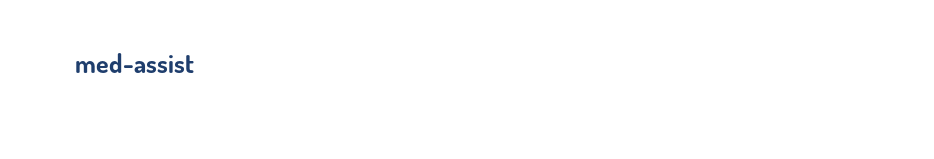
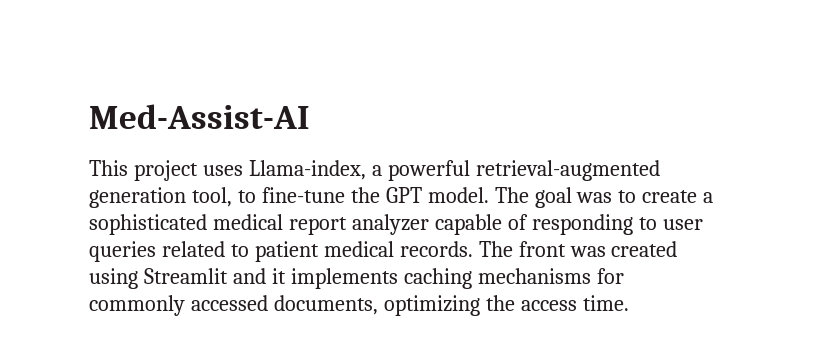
- med-assist
+ Med-Assist-AI
+ This project uses Llama-index, a powerful retrieval-augmented generation tool, to fine-tune the GPT model. The goal was to create a sophisticated medical report analyzer capable of responding to user queries related to patient medical records. The front was created using Streamlit and it implements caching mechanisms for commonly accessed documents, optimizing the access time.

